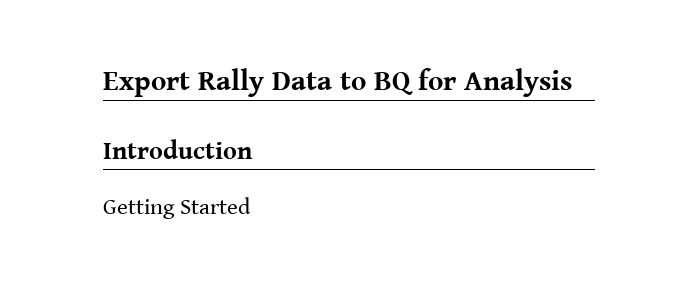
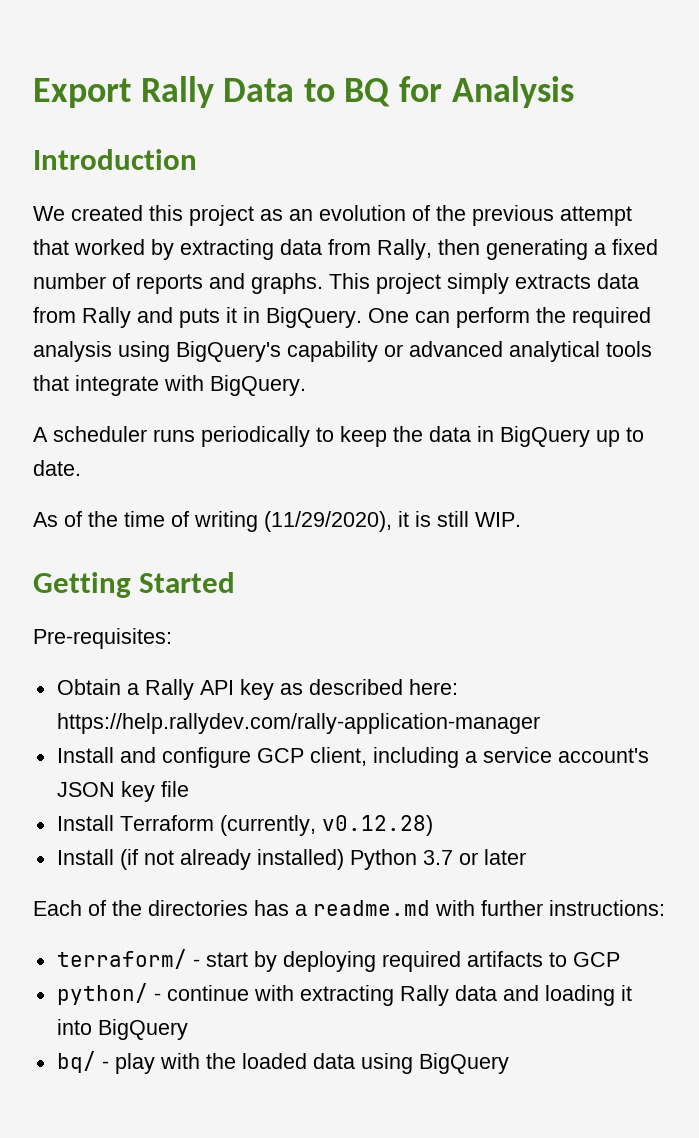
+ We created this project as an evolution of the previous attempt that worked by extracting data from Rally, then generating a fixed number of reports and graphs. This project simply extracts data from Rally and puts it in BigQuery. One can perform the required analysis using BigQuery's capability or advanced analytical tools that integrate with BigQuery.
+ A scheduler runs periodically to keep the data in BigQuery up to date.
+ As of the time of writing (11/29/2020), it is still WIP.
  Getting Started
+ Pre-requisites:
+ Obtain a Rally API key as described here: https://help.rallydev.com/rally-application-manager
+ Install and configure GCP client, including a service account's JSON key file
+ Install Terraform (currently, v0.12.28)
+ Install (if not already installed) Python 3.7 or later
+ Each of the directories has a readme.md with further instructions:
+ terraform/ - start by deploying required artifacts to GCP
+ python/ - continue with extracting Rally data and loading it into BigQuery
+ bq/ - play with the loaded data using BigQuery

